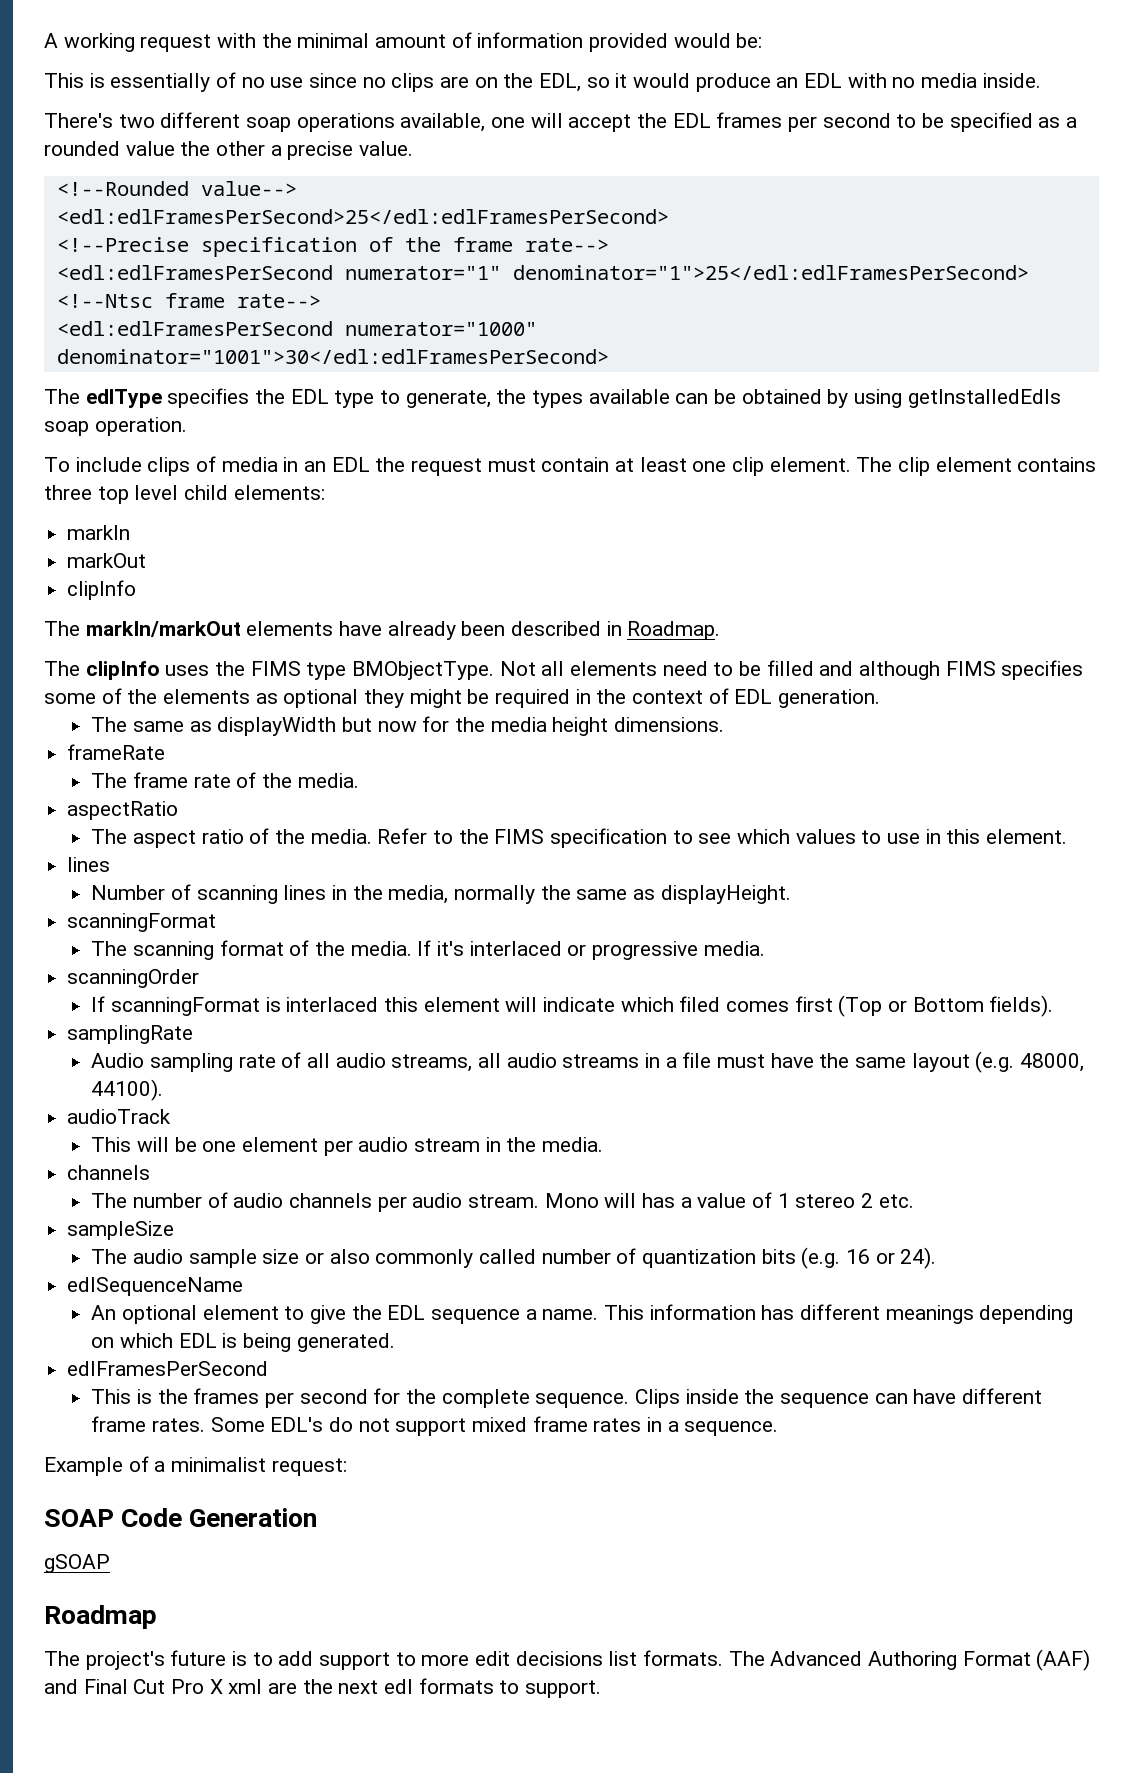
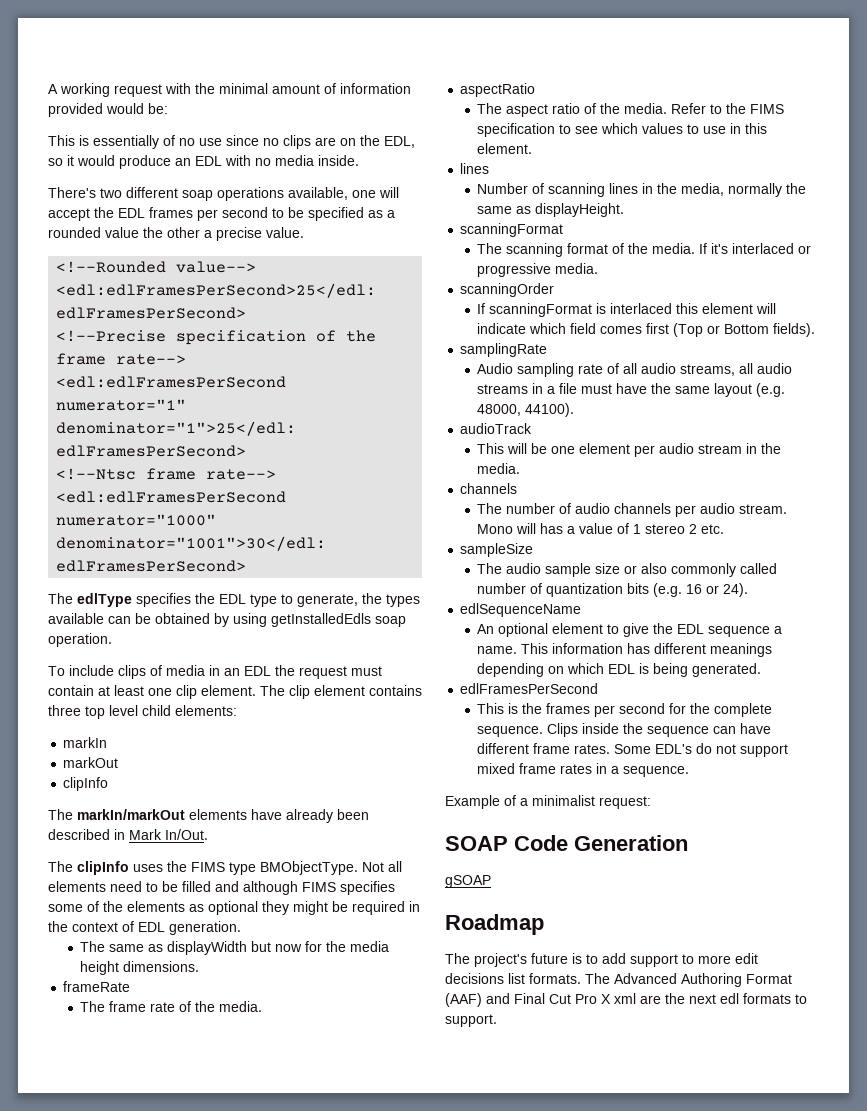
- The markIn/markOut elements have already been described in Roadmap.
+ The markIn/markOut elements have already been described in Mark In/Out.
- If scanningFormat is interlaced this element will indicate which filed comes first (Top or Bottom fields).
+ If scanningFormat is interlaced this element will indicate which field comes first (Top or Bottom fields).

